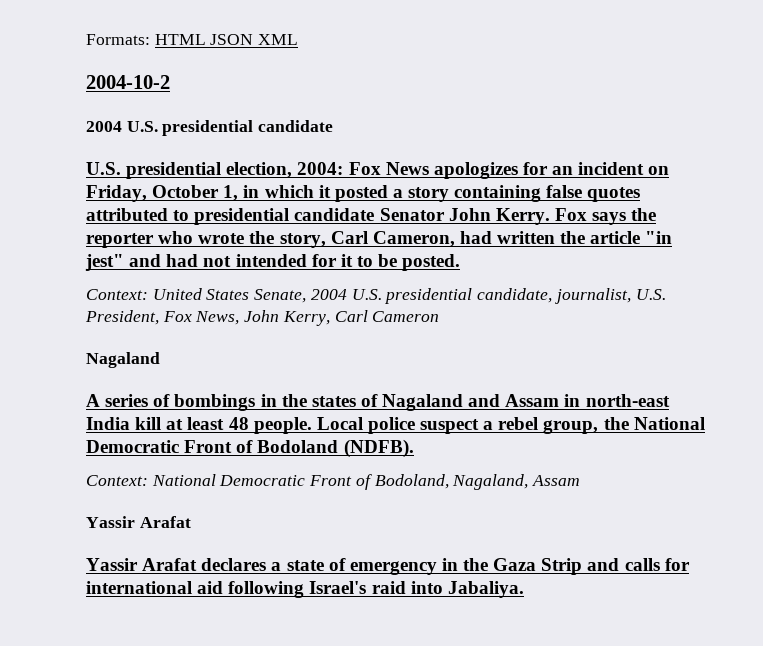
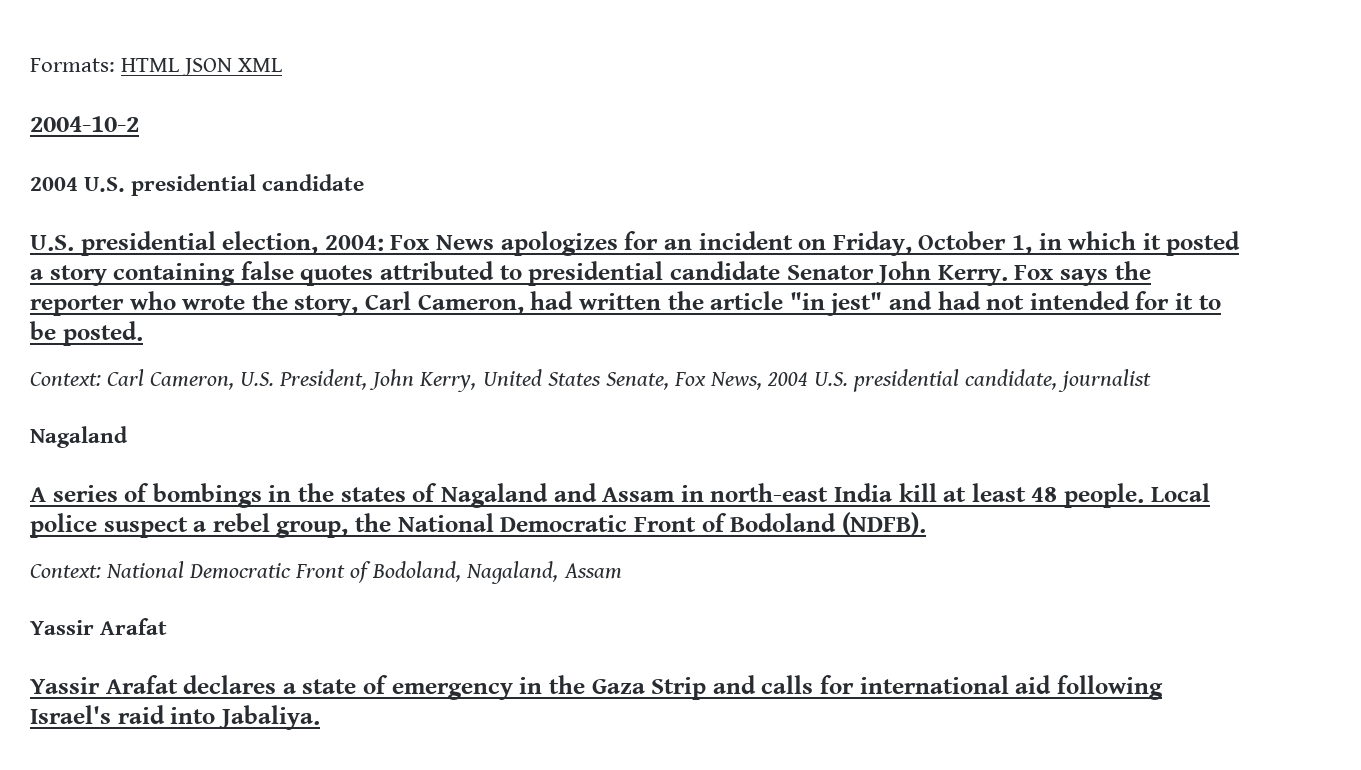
- Context: United States Senate, 2004 U.S. presidential candidate, journalist, U.S. President, Fox News, John Kerry, Carl Cameron
+ Context: Carl Cameron, U.S. President, John Kerry, United States Senate, Fox News, 2004 U.S. presidential candidate, journalist

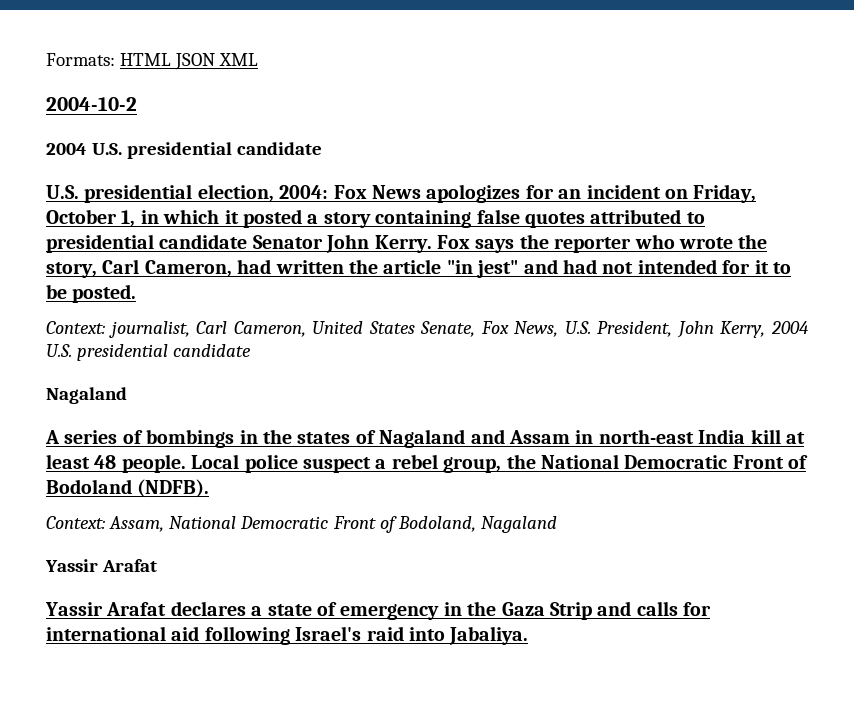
- Context: Carl Cameron, U.S. President, John Kerry, United States Senate, Fox News, 2004 U.S. presidential candidate, journalist
+ Context: journalist, Carl Cameron, United States Senate, Fox News, U.S. President, John Kerry, 2004 U.S. presidential candidate
- Context: National Democratic Front of Bodoland, Nagaland, Assam
+ Context: Assam, National Democratic Front of Bodoland, Nagaland

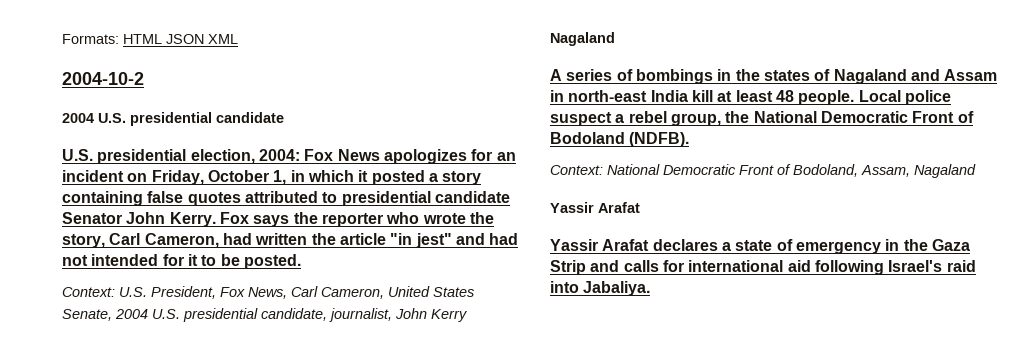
- Context: journalist, Carl Cameron, United States Senate, Fox News, U.S. President, John Kerry, 2004 U.S. presidential candidate
+ Context: U.S. President, Fox News, Carl Cameron, United States Senate, 2004 U.S. presidential candidate, journalist, John Kerry
- Context: Assam, National Democratic Front of Bodoland, Nagaland
+ Context: National Democratic Front of Bodoland, Assam, Nagaland

